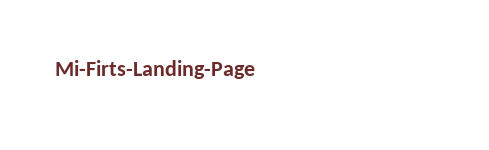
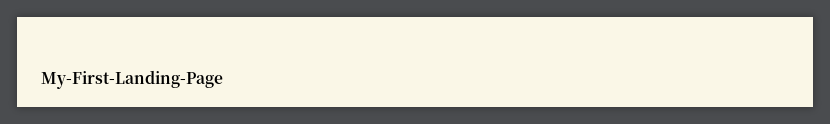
- Mi-Firts-Landing-Page
+ My-First-Landing-Page

